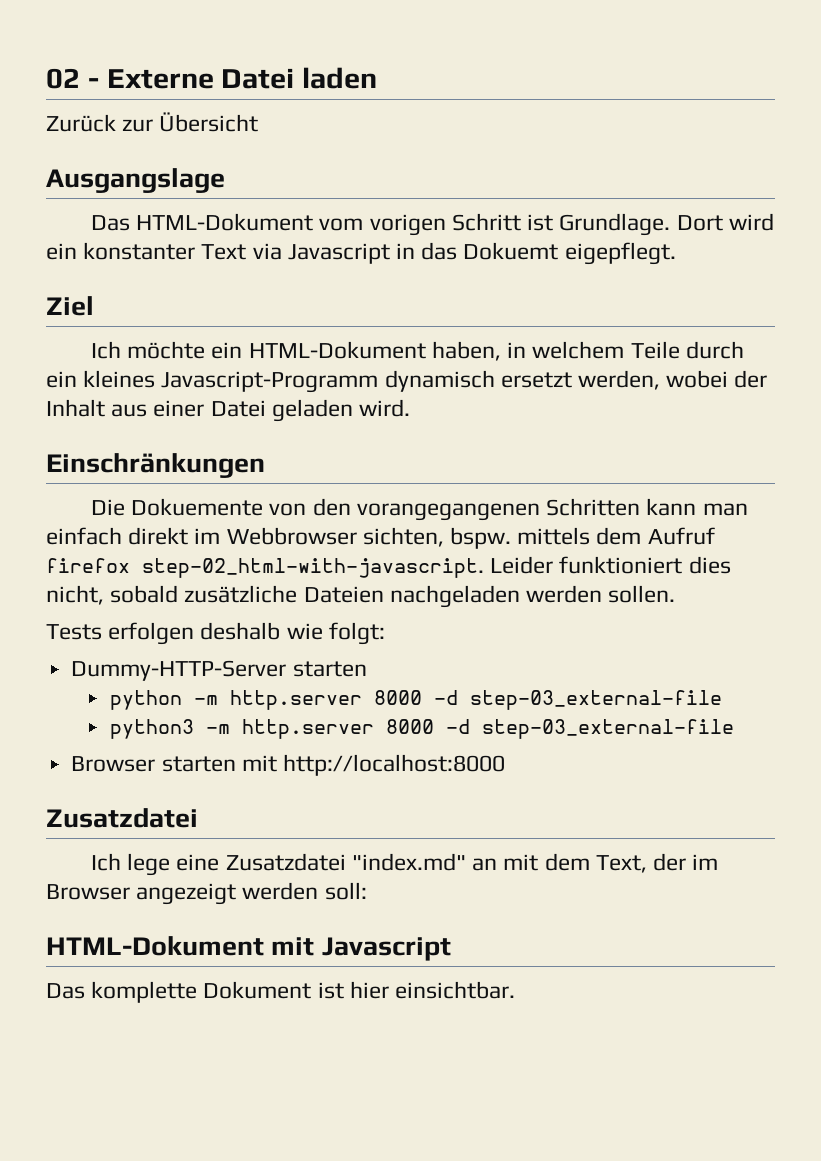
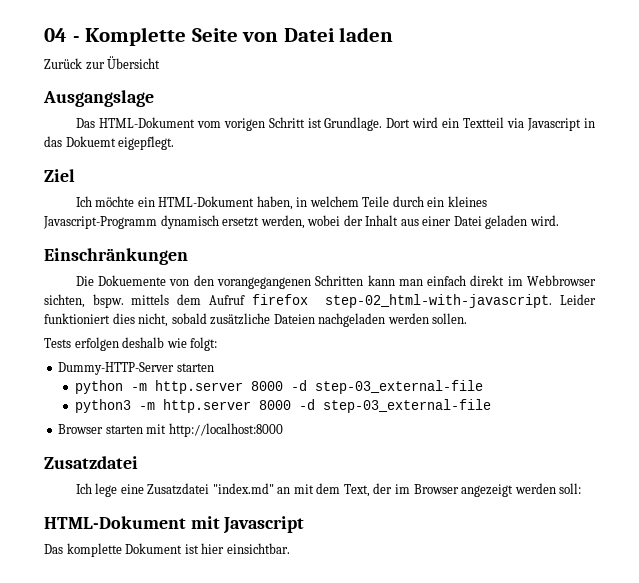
- 02 - Externe Datei laden
+ 04 - Komplette Seite von Datei laden
- Dort wird ein konstanter Text via Javascript in das Dokuemt eigepflegt.
+ Dort wird ein Textteil via Javascript in das Dokuemt eigepflegt.

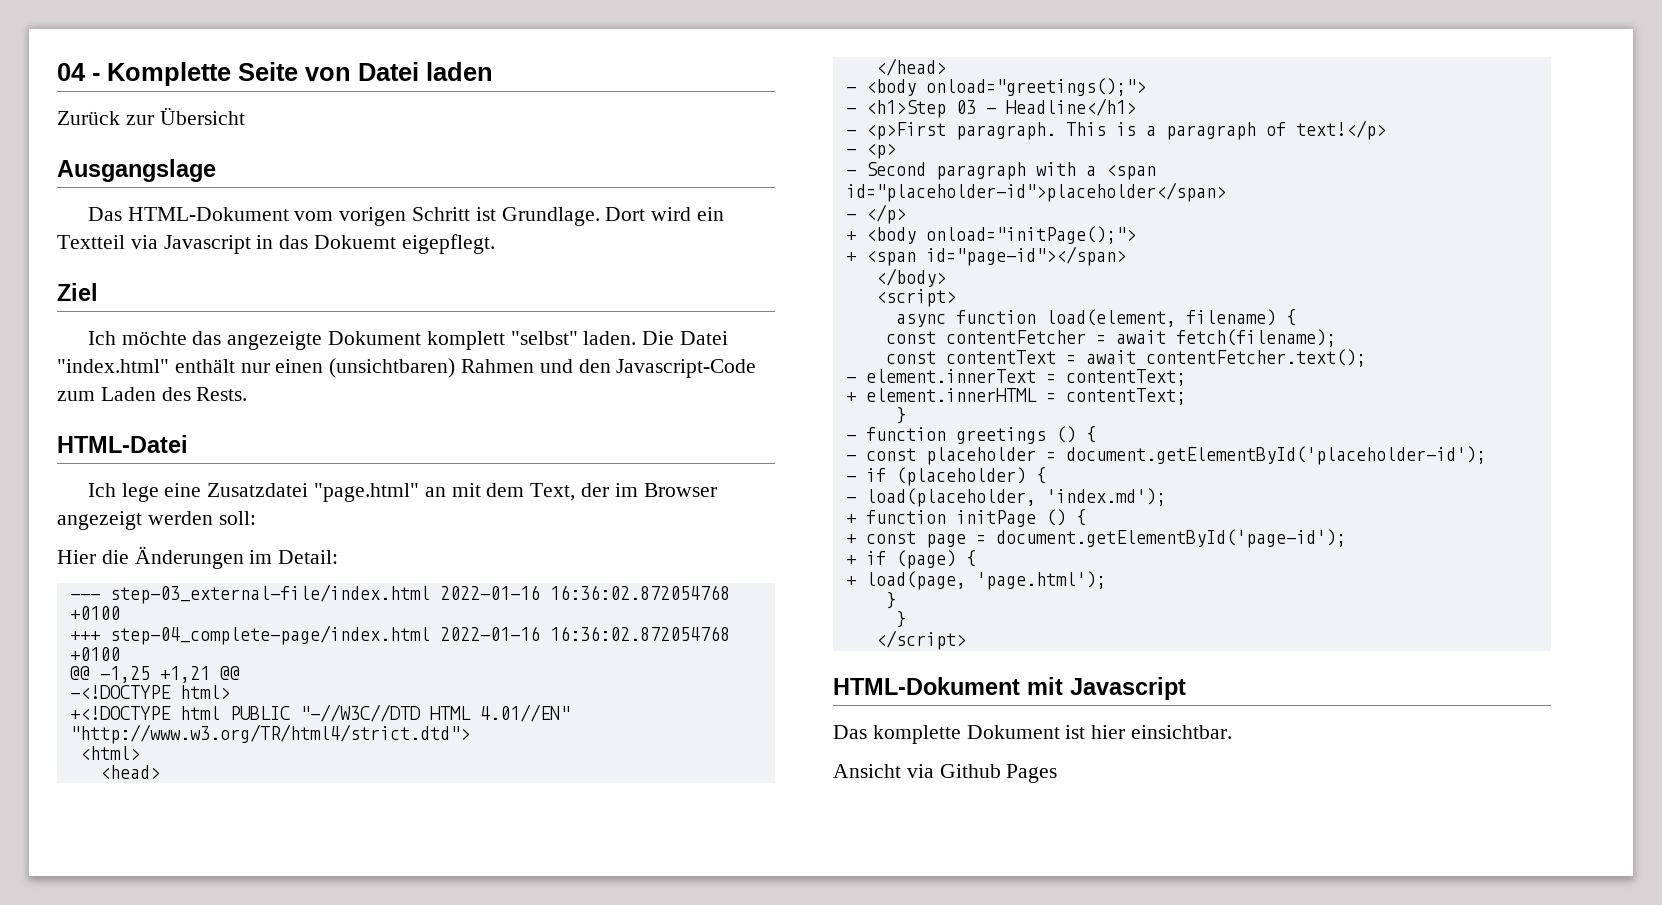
- Ich möchte ein HTML-Dokument haben, in welchem Teile durch ein kleines Javascript-Programm dynamisch ersetzt werden, wobei der Inhalt aus einer Datei geladen wird.
- Einschränkungen
- Die Dokuemente von den vorangegangenen Schritten kann man einfach direkt im Webbrowser sichten, bspw. mittels dem Aufruf firefox step-02_html-with-javascript. Leider funktioniert dies nicht, sobald zusätzliche Dateien nachgeladen werden sollen.
- Tests erfolgen deshalb wie folgt:
- Dummy-HTTP-Server starten
- python -m http.server 8000 -d step-03_external-file
- python3 -m http.server 8000 -d step-03_external-file
- Browser starten mit http://localhost:8000
- Zusatzdatei
+ Ich möchte das angezeigte Dokument komplett "selbst" laden. Die Datei "index.html" enthält nur einen (unsichtbaren) Rahmen und den Javascript-Code zum Laden des Rests.
+ HTML-Datei
- Ich lege eine Zusatzdatei "index.md" an mit dem Text, der im Browser angezeigt werden soll:
+ Ich lege eine Zusatzdatei "page.html" an mit dem Text, der im Browser angezeigt werden soll:
+ Hier die Änderungen im Detail:
+ --- step-03_external-file/index.html 2022-01-16 16:36:02.872054768 +0100
+ +++ step-04_complete-page/index.html 2022-01-16 16:36:02.872054768 +0100
+ @@ -1,25 +1,21 @@
+ -<!DOCTYPE html>
+ +<!DOCTYPE html PUBLIC "-//W3C//DTD HTML 4.01//EN" "http://www.w3.org/TR/html4/strict.dtd">
+ <html>
+ <head>
+ </head>
+ - <body onload="greetings();">
+ - <h1>Step 03 - Headline</h1>
+ - <p>First paragraph. This is a paragraph of text!</p>
+ - <p>
+ - Second paragraph with a <span id="placeholder-id">placeholder</span>
+ - </p>
+ + <body onload="initPage();">
+ + <span id="page-id"></span>
+ </body>
+ <script>
+ async function load(element, filename) {
+ const contentFetcher = await fetch(filename);
+ const contentText = await contentFetcher.text();
+ - element.innerText = contentText;
+ + element.innerHTML = contentText;
+ }
+ - function greetings () {
+ - const placeholder = document.getElementById('placeholder-id');
+ - if (placeholder) {
+ - load(placeholder, 'index.md');
+ + function initPage () {
+ + const page = document.getElementById('page-id');
+ + if (page) {
+ + load(page, 'page.html');
+ }
+ }
+ </script>
+ Ansicht via Github Pages

